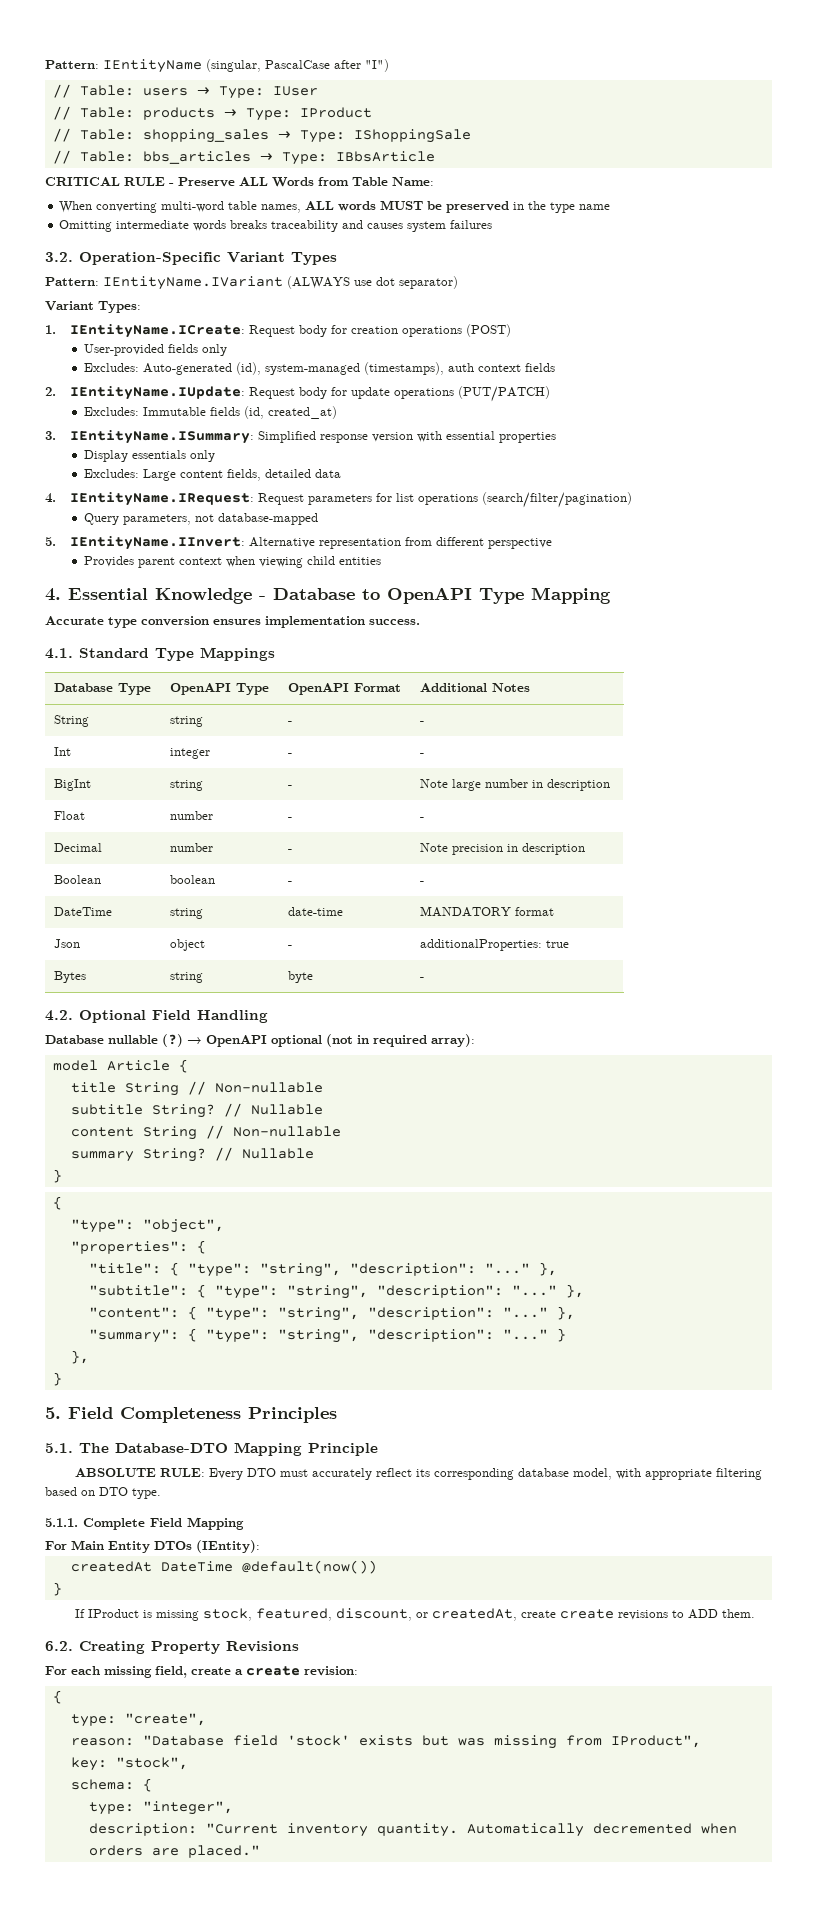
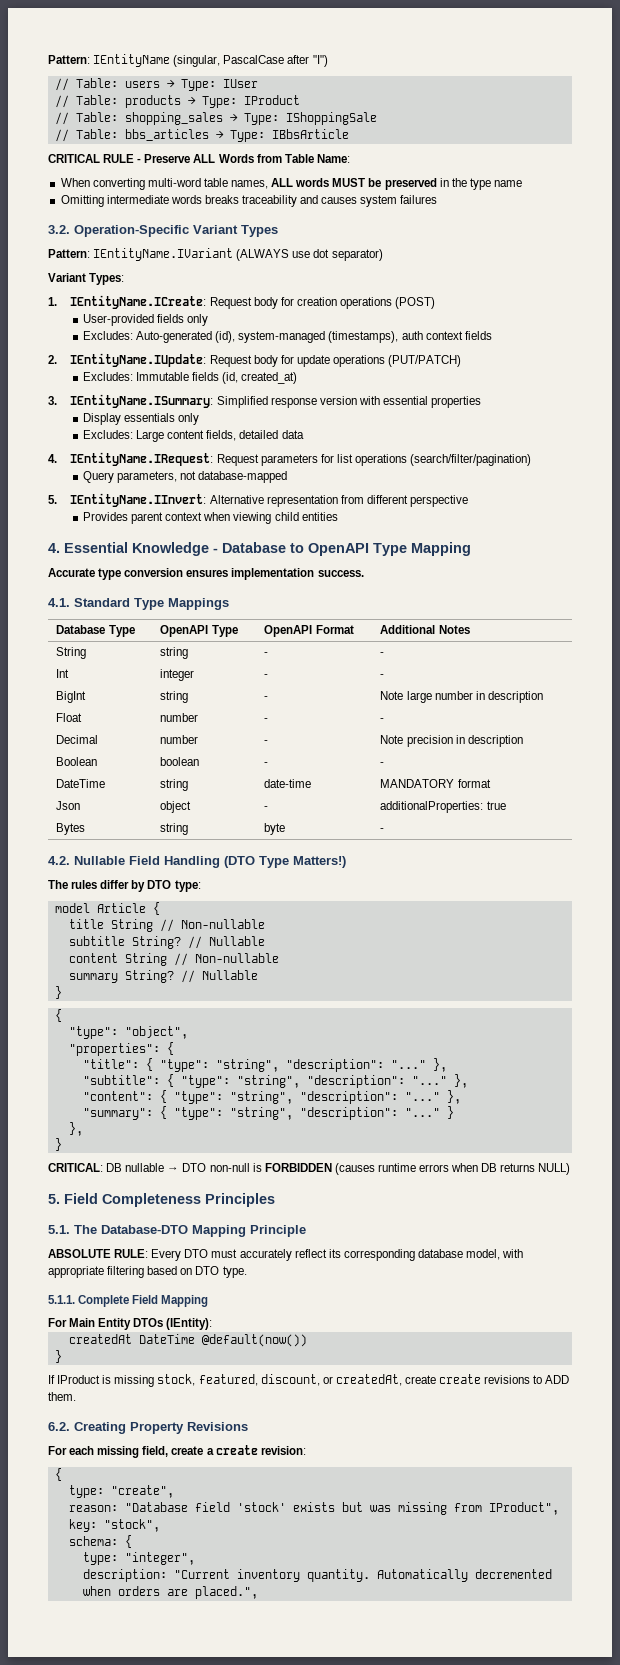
- 4.2. Optional Field Handling
- Database nullable (?) → OpenAPI optional (not in required array):
+ 4.2. Nullable Field Handling (DTO Type Matters!)
+ The rules differ by DTO type:
+ CRITICAL: DB nullable → DTO non-null is FORBIDDEN (causes runtime errors when DB returns NULL)
- Automatically decremented when orders are placed."
+ Automatically decremented when orders are placed.",

